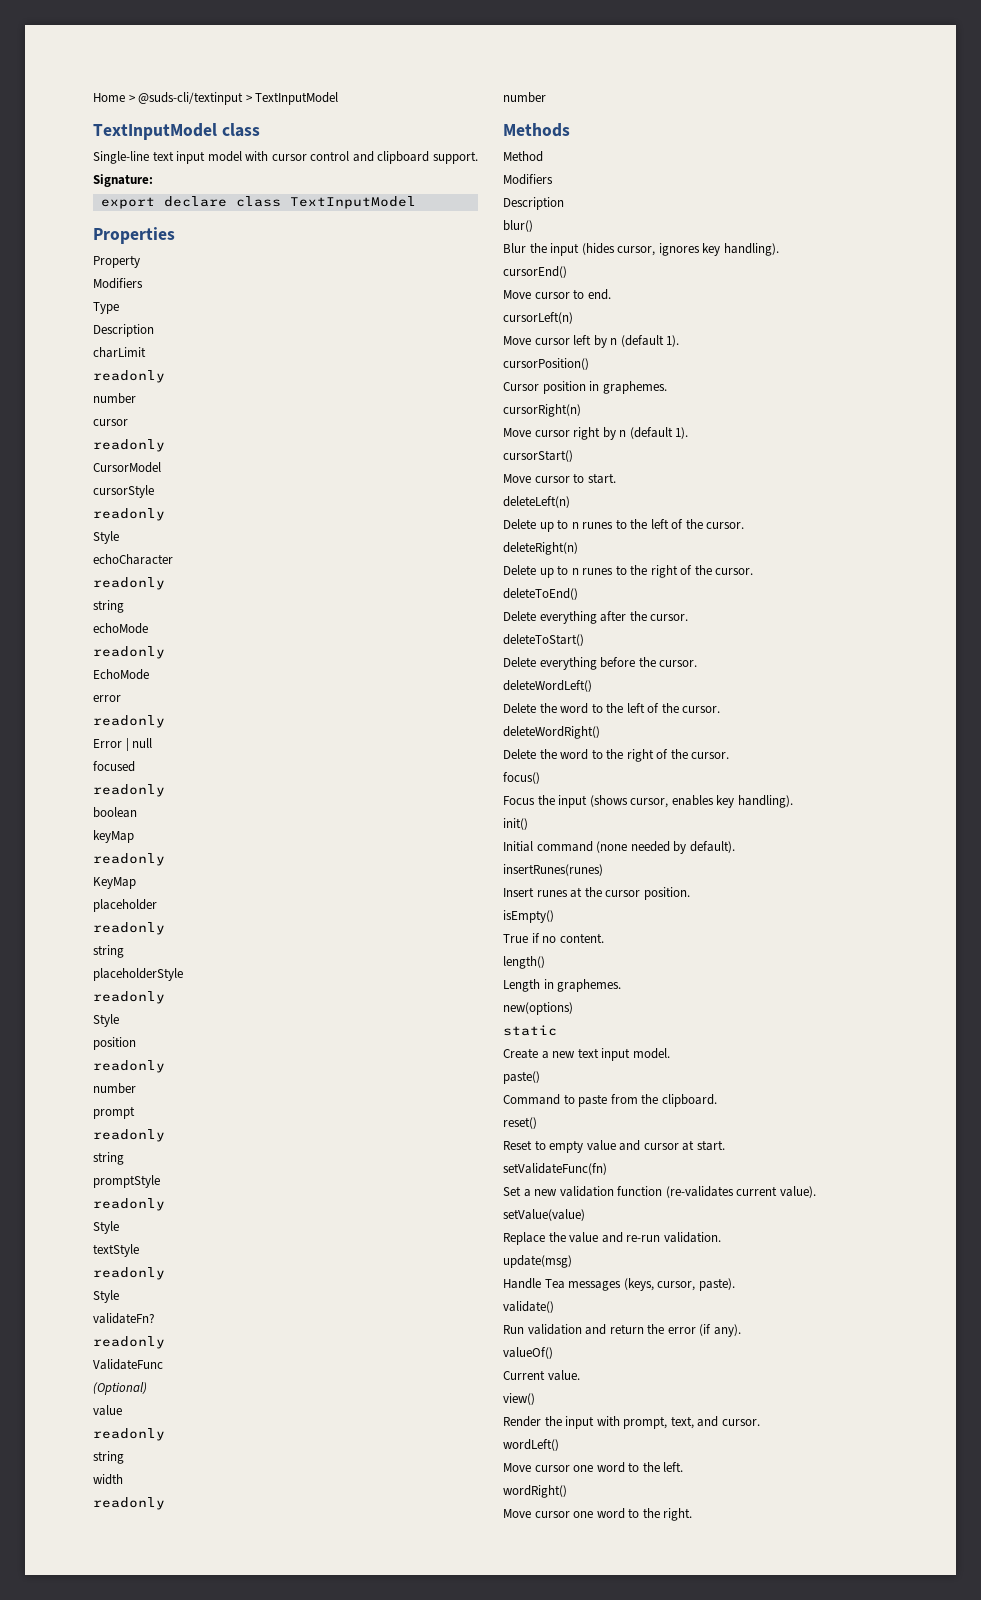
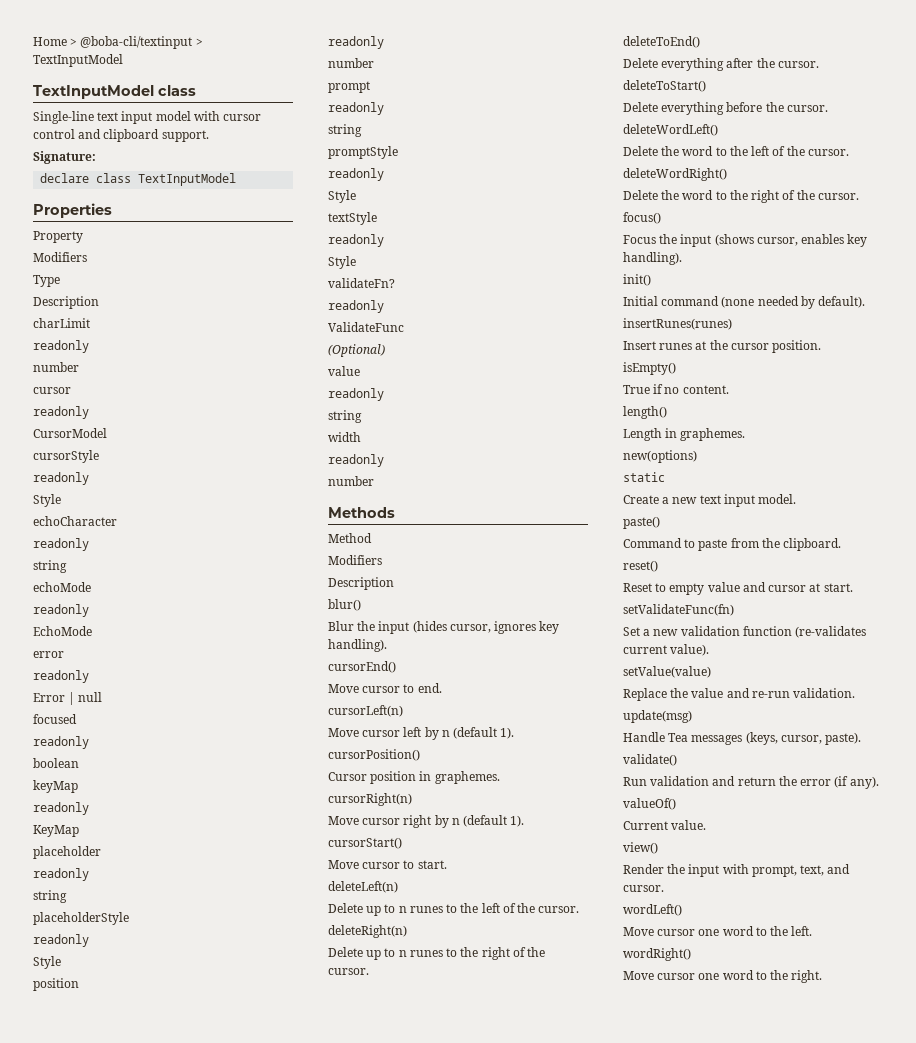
- Home > @suds-cli/textinput > TextInputModel
+ Home > @boba-cli/textinput > TextInputModel
- export declare class TextInputModel
+ declare class TextInputModel

